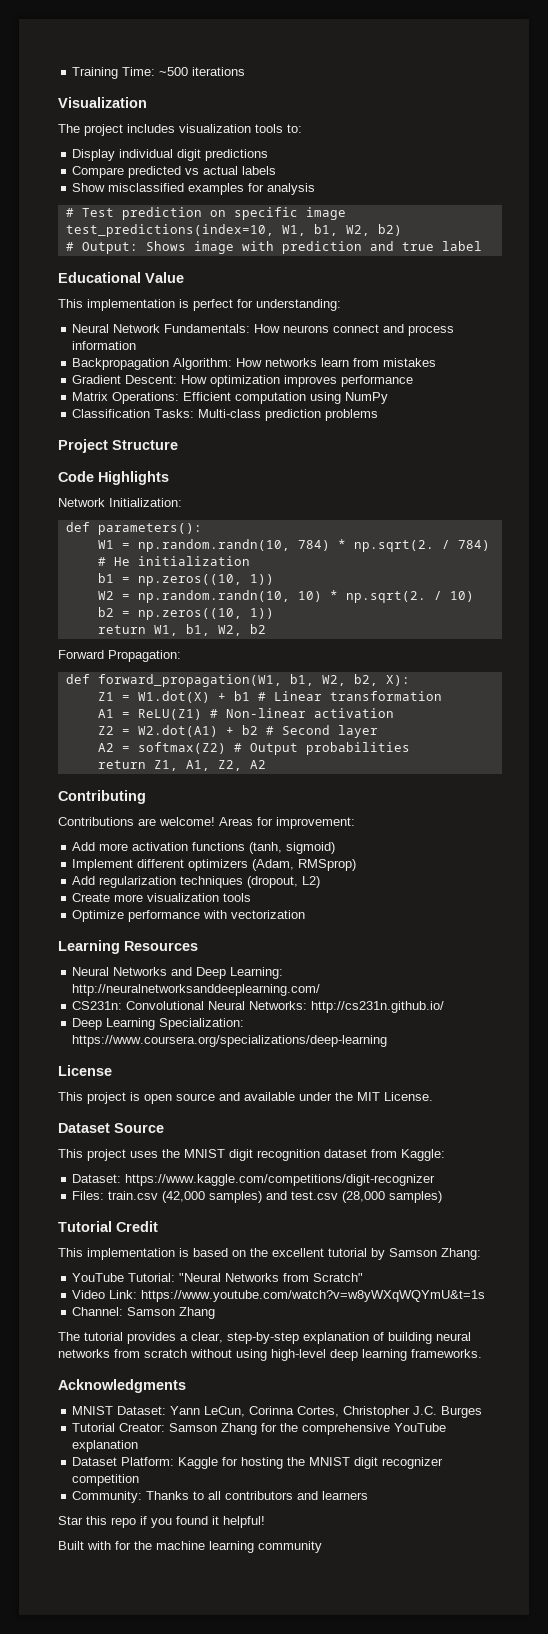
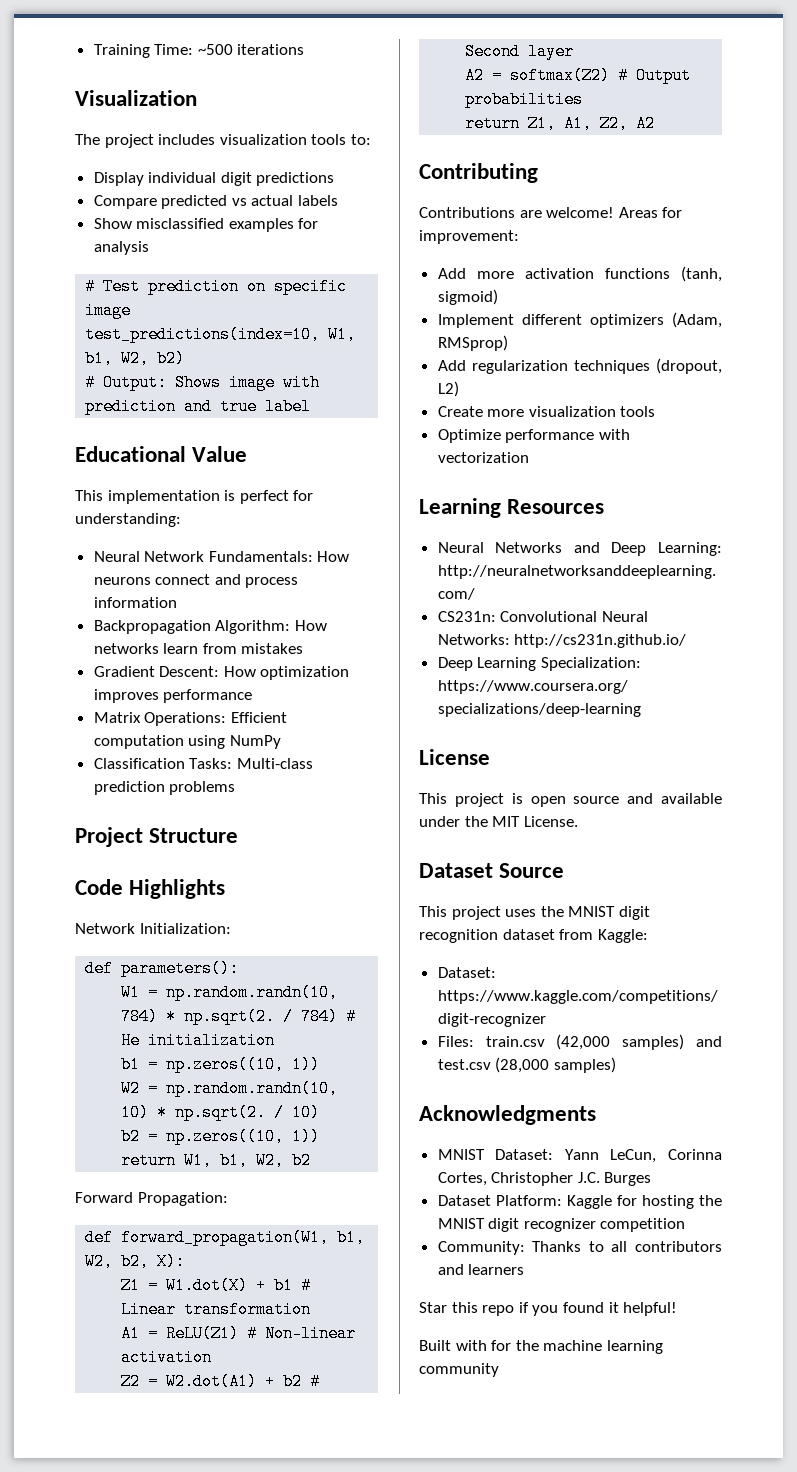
- Tutorial Credit
- This implementation is based on the excellent tutorial by Samson Zhang:
- YouTube Tutorial: "Neural Networks from Scratch"
- Video Link: https://www.youtube.com/watch?v=w8yWXqWQYmU&t=1s
- Channel: Samson Zhang
- The tutorial provides a clear, step-by-step explanation of building neural networks from scratch without using high-level deep learning frameworks.
- Tutorial Creator: Samson Zhang for the comprehensive YouTube explanation

